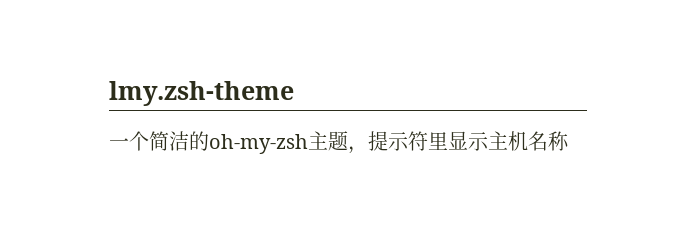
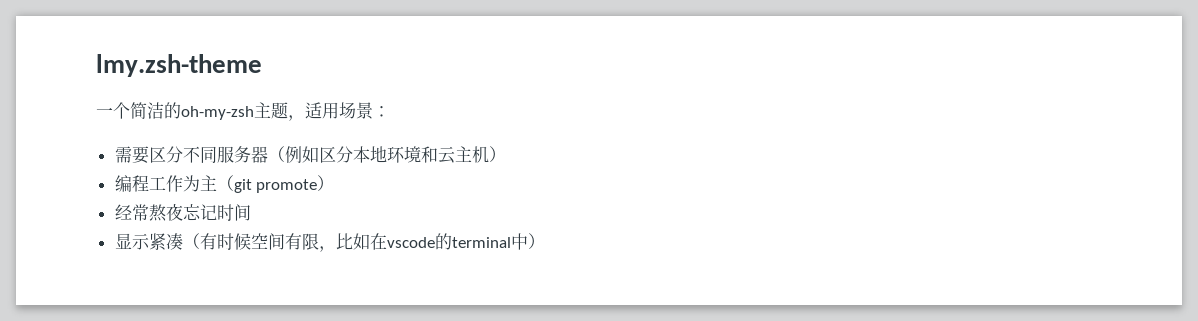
- 一个简洁的oh-my-zsh主题，提示符里显示主机名称
+ 一个简洁的oh-my-zsh主题，适用场景：
+ 需要区分不同服务器（例如区分本地环境和云主机）
+ 编程工作为主（git promote）
+ 经常熬夜忘记时间
+ 显示紧凑（有时候空间有限，比如在vscode的terminal中）

